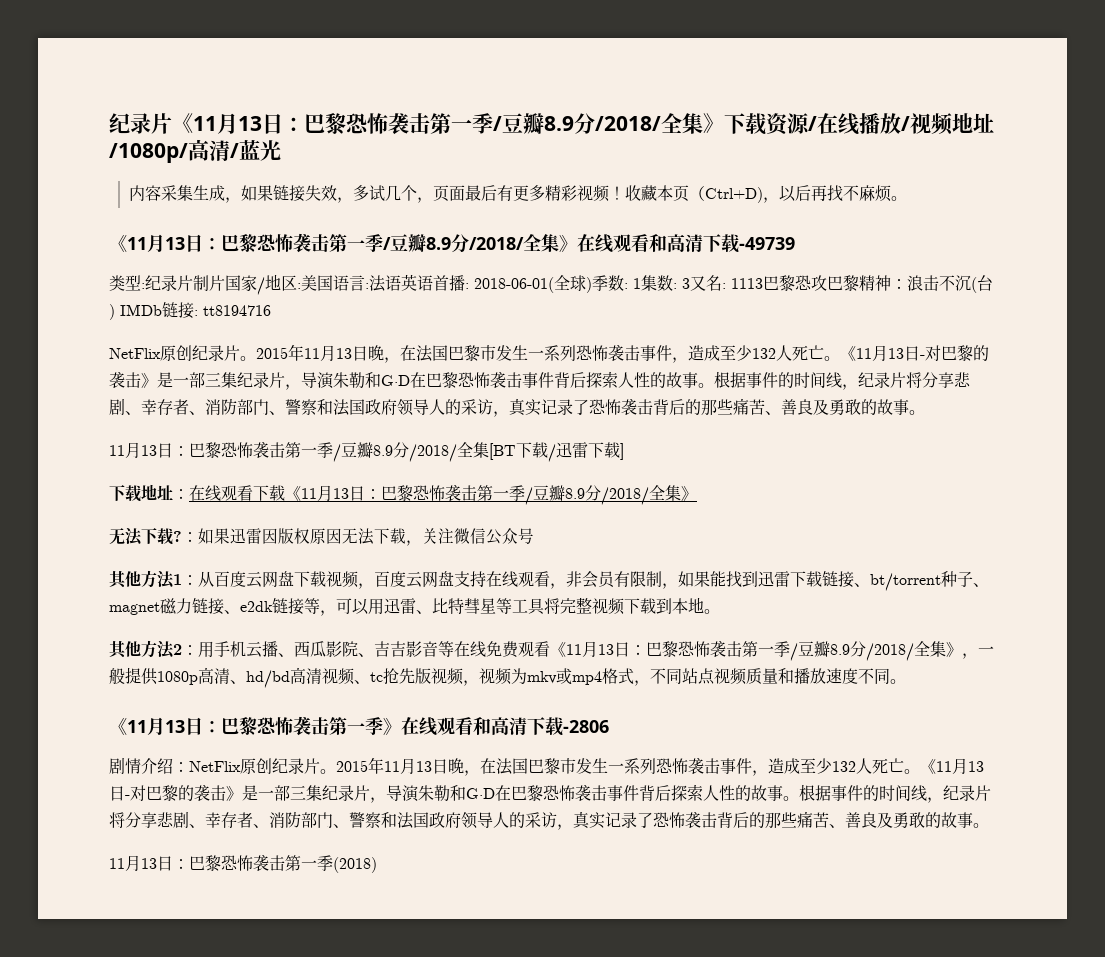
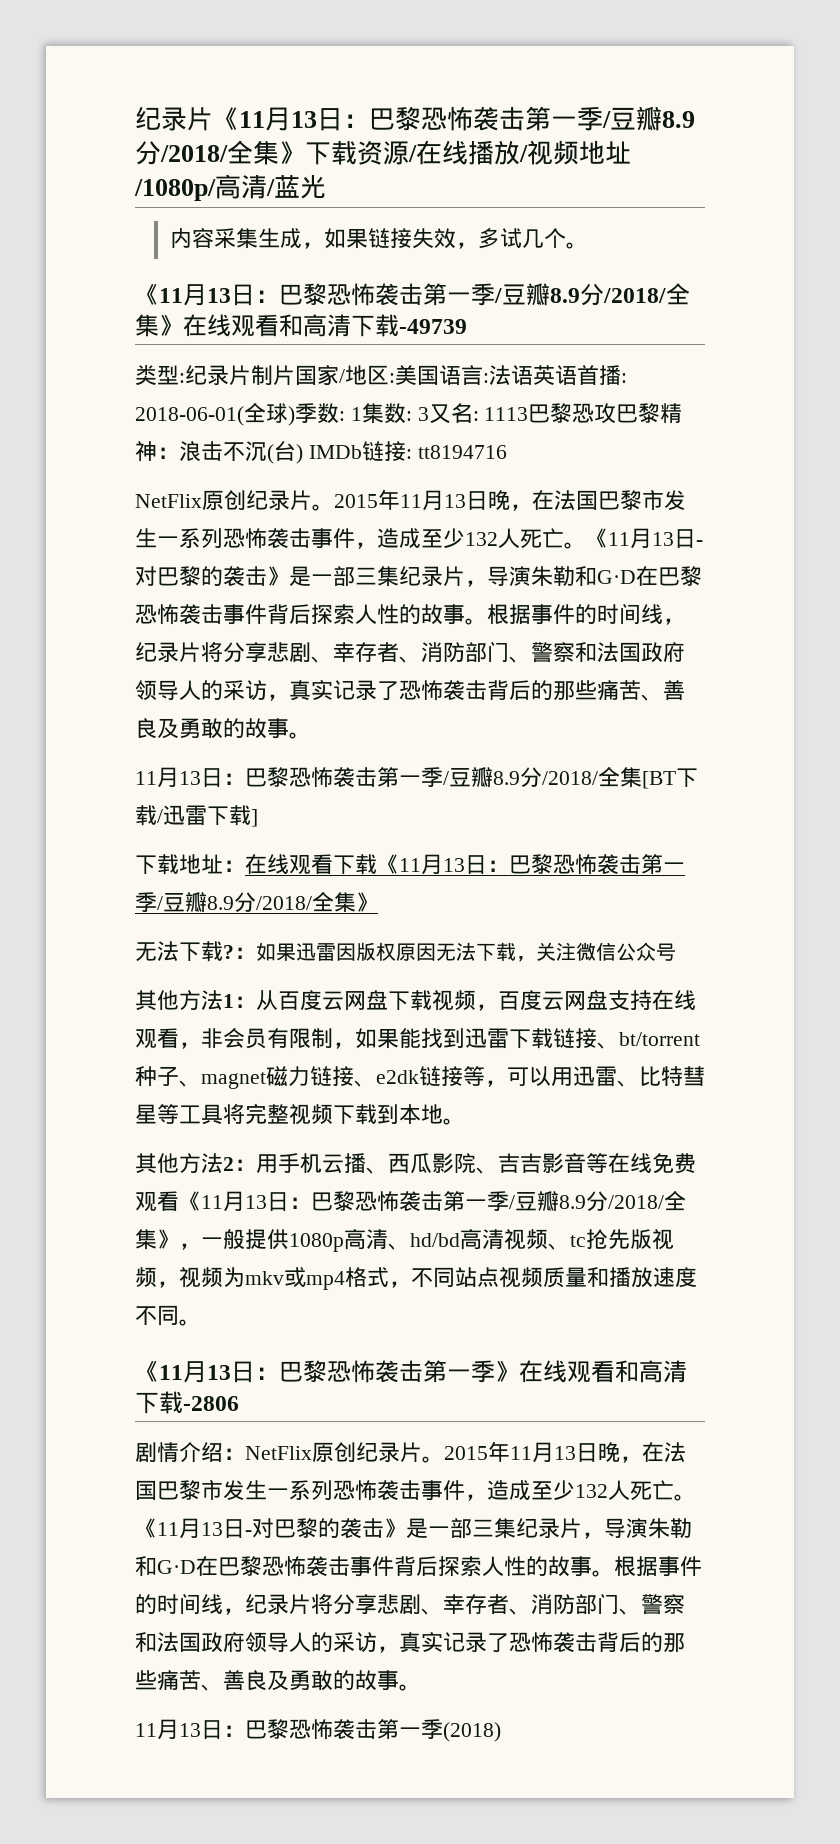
- 内容采集生成，如果链接失效，多试几个，页面最后有更多精彩视频！收藏本页（Ctrl+D)，以后再找不麻烦。
+ 内容采集生成，如果链接失效，多试几个。

